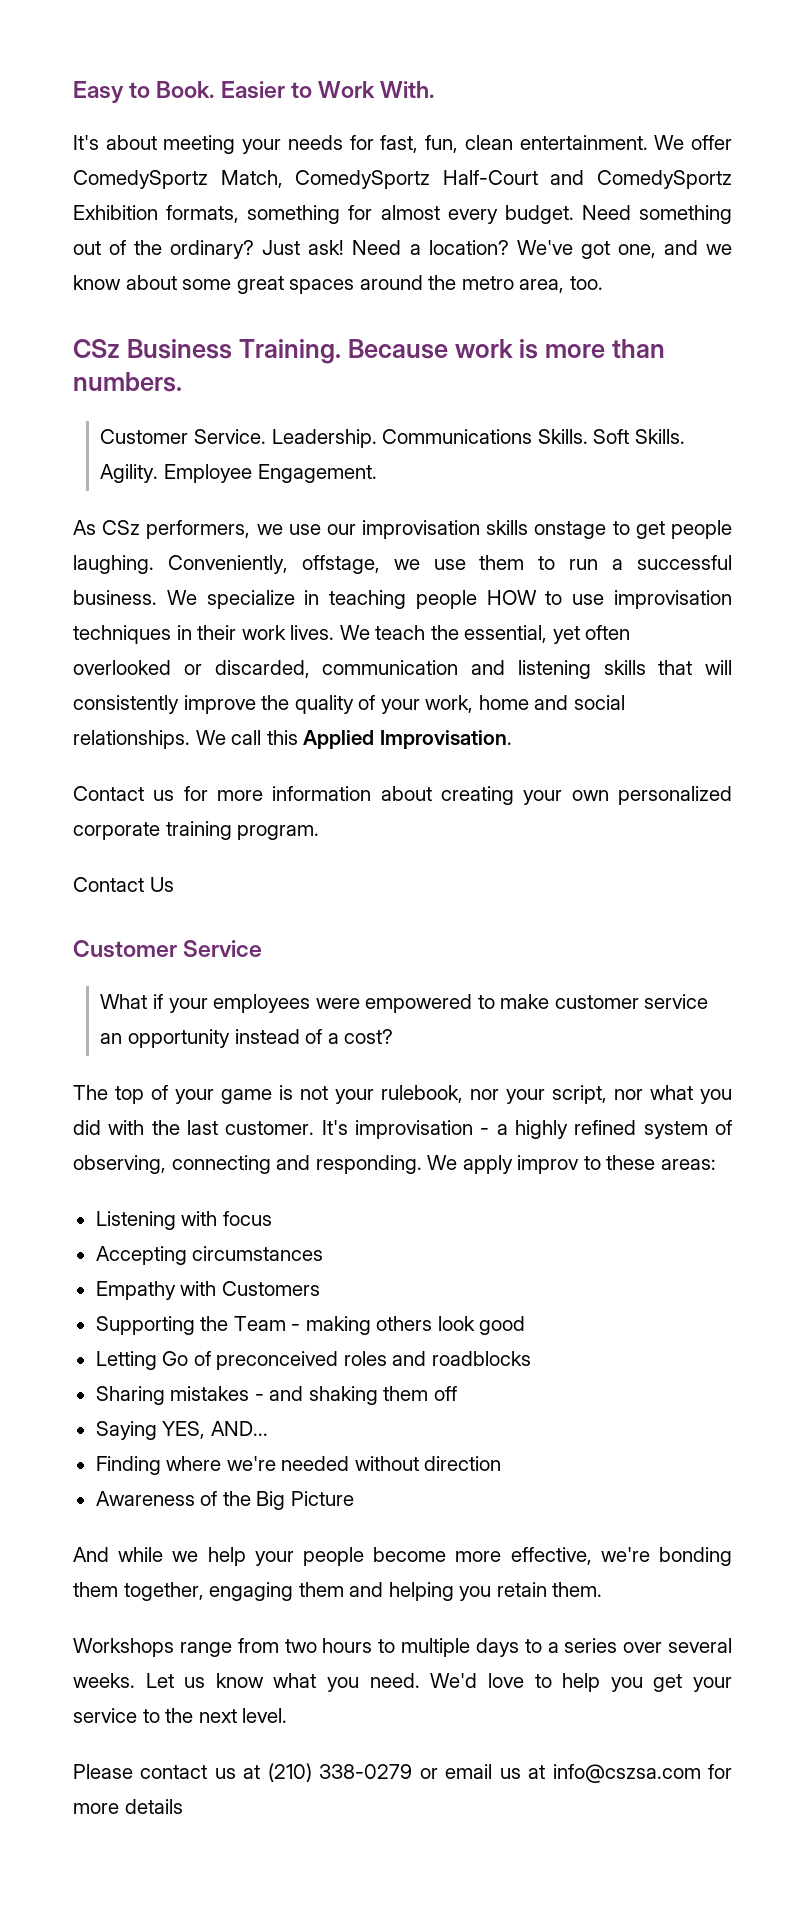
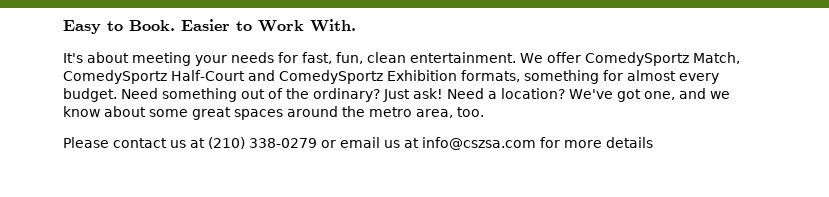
- CSz Business Training. Because work is more than numbers.
- Customer Service. Leadership. Communications Skills. Soft Skills. Agility. Employee Engagement.
- As CSz performers, we use our improvisation skills onstage to get people laughing. Conveniently, offstage, we use them to run a successful business. We specialize in teaching people HOW to use improvisation techniques in their work lives. We teach the essential, yet often overlooked or discarded, communication and listening skills that will consistently improve the quality of your work, home and social relationships. We call this Applied Improvisation.
- Contact us for more information about creating your own personalized corporate training program.
- Contact Us
- Customer Service
- What if your employees were empowered to make customer service an opportunity instead of a cost?
- The top of your game is not your rulebook, nor your script, nor what you did with the last customer. It's improvisation - a highly refined system of observing, connecting and responding. We apply improv to these areas:
- Listening with focus
- Accepting circumstances
- Empathy with Customers
- Supporting the Team - making others look good
- Letting Go of preconceived roles and roadblocks
- Sharing mistakes - and shaking them off
- Saying YES, AND...
- Finding where we're needed without direction
- Awareness of the Big Picture
- And while we help your people become more effective, we're bonding them together, engaging them and helping you retain them.
- Workshops range from two hours to multiple days to a series over several weeks. Let us know what you need. We'd love to help you get your service to the next level.

